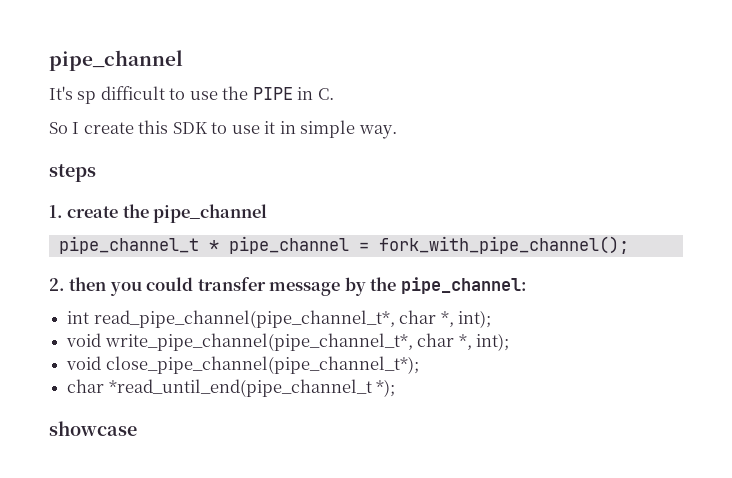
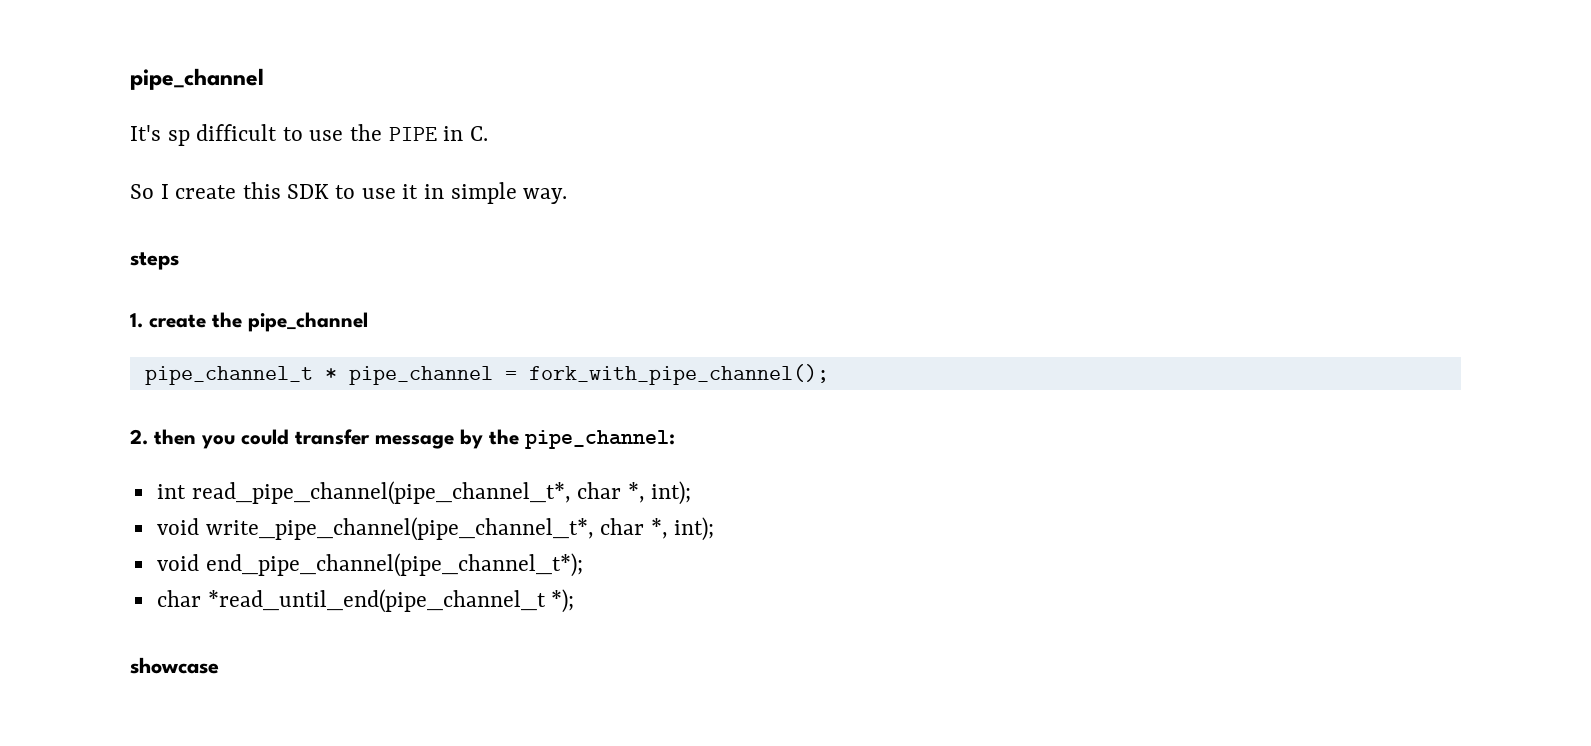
- void close_pipe_channel(pipe_channel_t*);
+ void end_pipe_channel(pipe_channel_t*);

